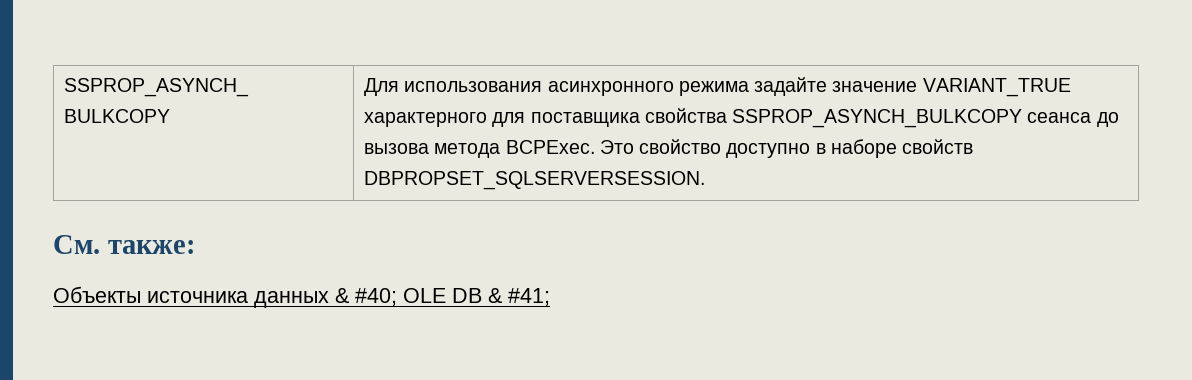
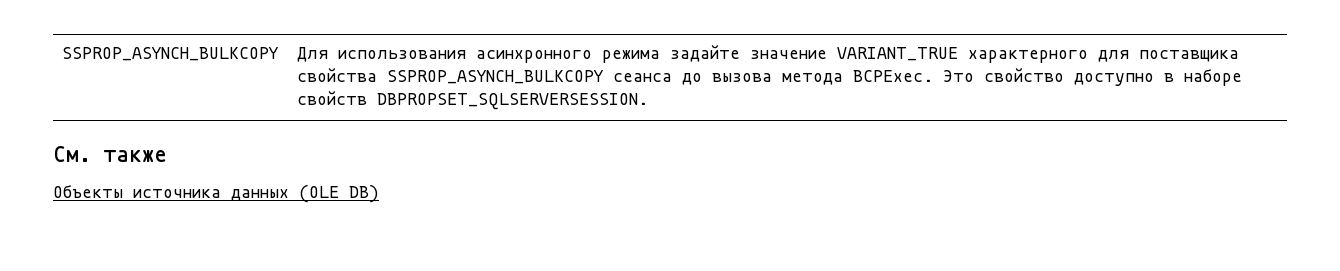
- См. также:
+ См. также
- Объекты источника данных & #40; OLE DB & #41;
+ Объекты источника данных (OLE DB)

